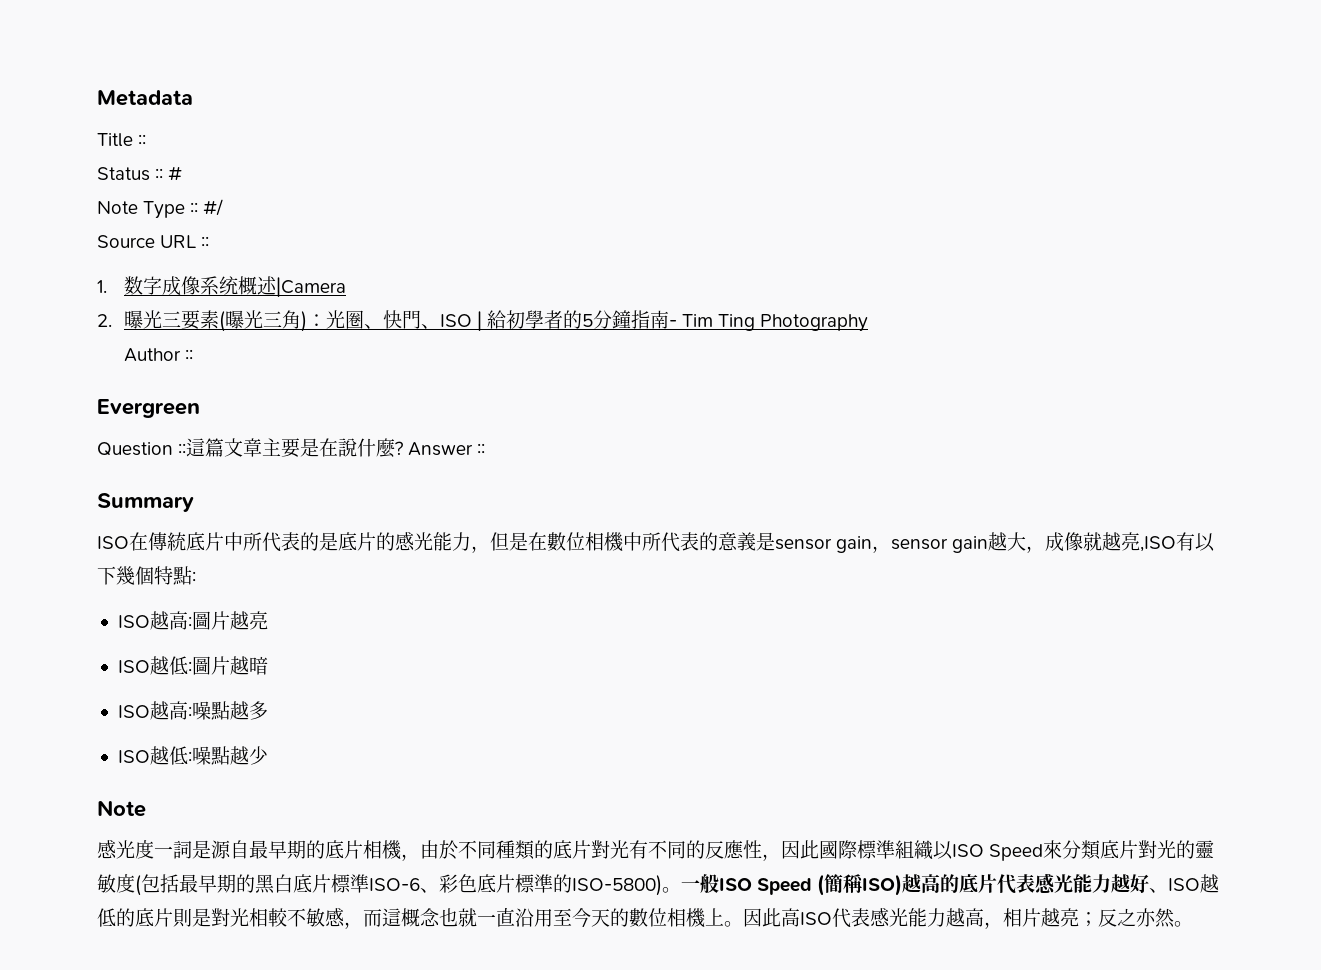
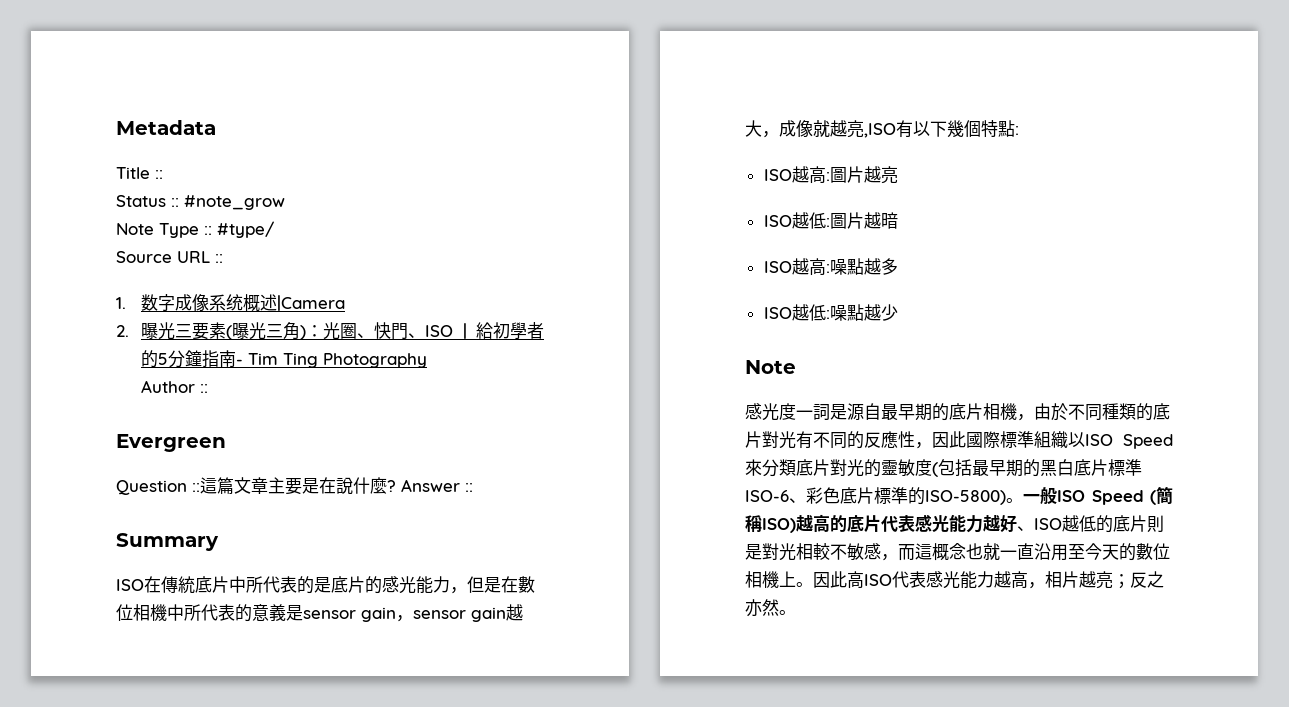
- Status :: #
+ Status :: #note_grow
- Note Type :: #/
+ Note Type :: #type/

